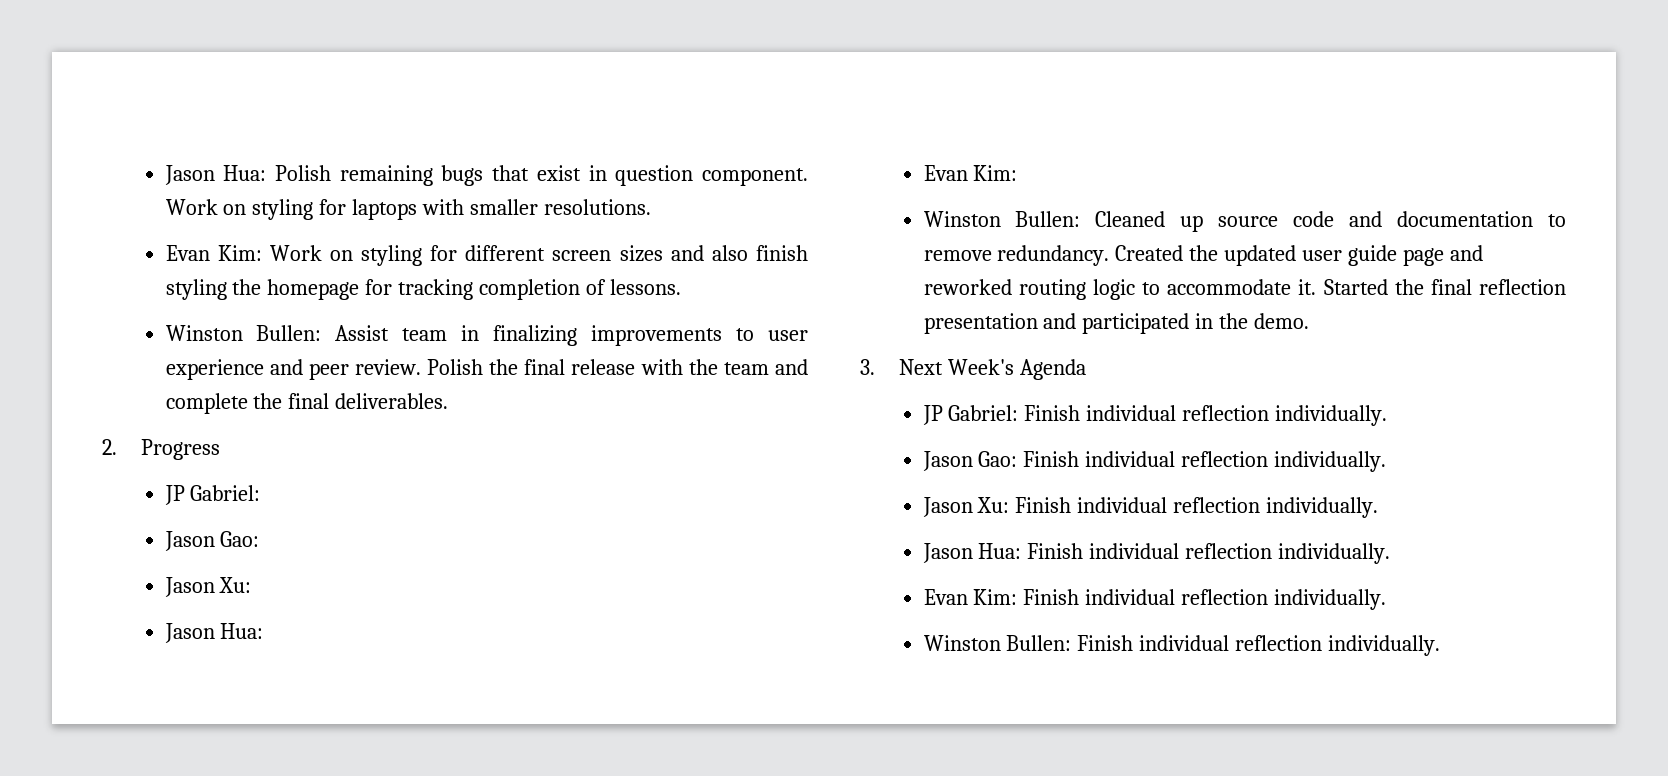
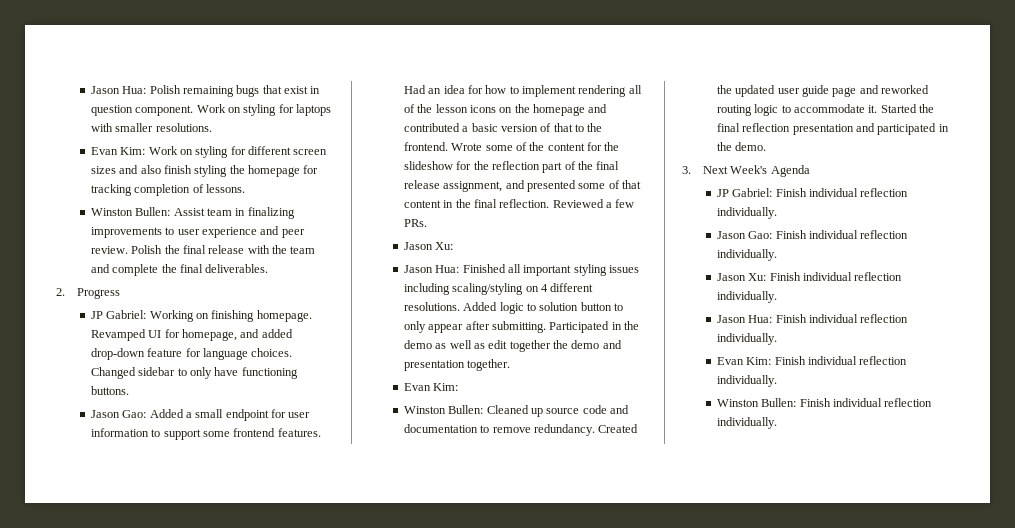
  2. Progress
- JP Gabriel:
- Jason Gao:
+ JP Gabriel: Working on finishing homepage. Revamped UI for homepage, and added drop-down feature for language choices. Changed sidebar to only have functioning buttons.
+ Jason Gao: Added a small endpoint for user information to support some frontend features. Had an idea for how to implement rendering all of the lesson icons on the homepage and contributed a basic version of that to the frontend. Wrote some of the content for the slideshow for the reflection part of the final release assignment, and presented some of that content in the final reflection. Reviewed a few PRs.
  Jason Xu:
- Jason Hua:
+ Jason Hua: Finished all important styling issues including scaling/styling on 4 different resolutions. Added logic to solution button to only appear after submitting. Participated in the demo as well as edit together the demo and presentation together.

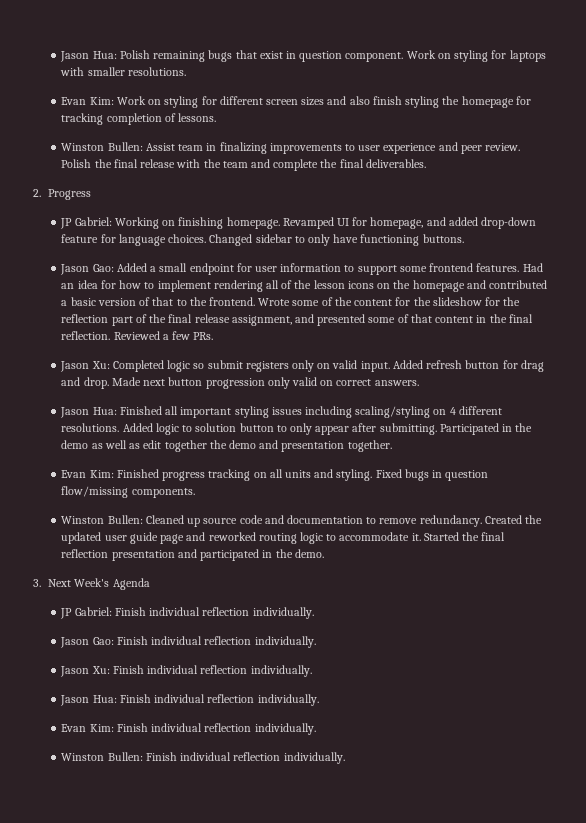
  Reviewed a few PRs.
- Jason Xu:
+ Jason Xu: Completed logic so submit registers only on valid input. Added refresh button for drag and drop. Made next button progression only valid on correct answers.
  Participated in the demo as well as edit together the demo and presentation together.
- Evan Kim:
+ Evan Kim: Finished progress tracking on all units and styling. Fixed bugs in question flow/missing components.

